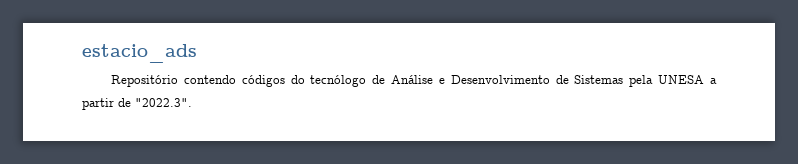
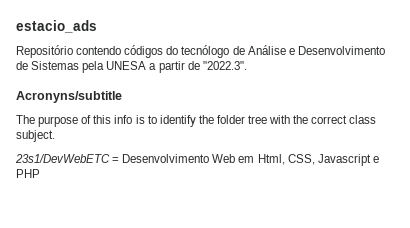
+ Acronyns/subtitle
+ The purpose of this info is to identify the folder tree with the correct class subject.
+ 23s1/DevWebETC = Desenvolvimento Web em Html, CSS, Javascript e PHP

